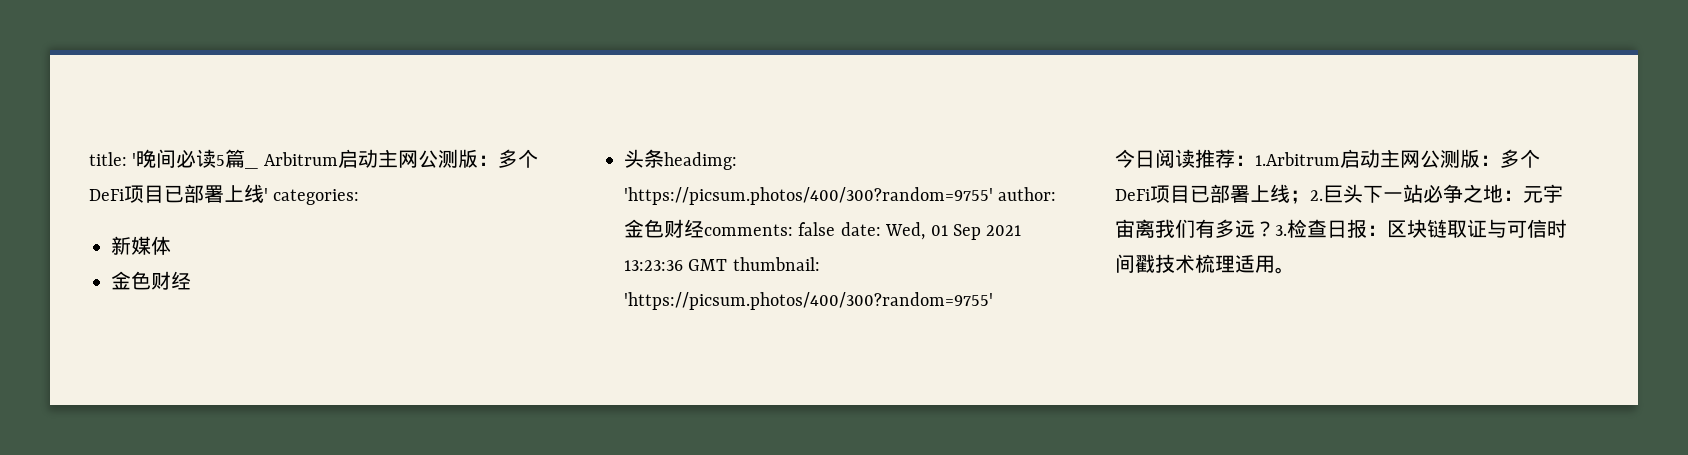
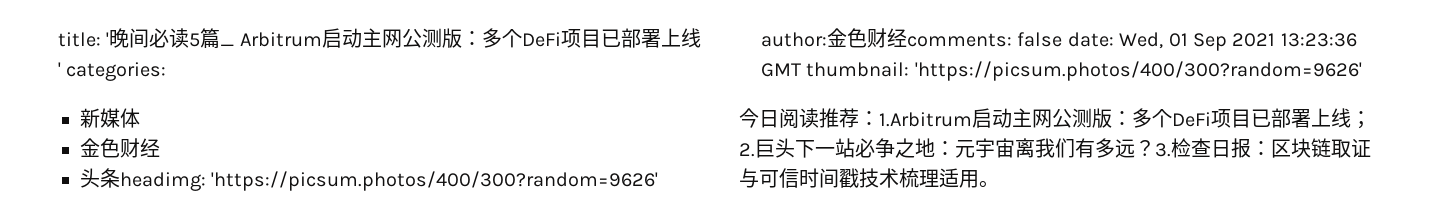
- 头条headimg: 'https://picsum.photos/400/300?random=9755' author:金色财经comments: false date: Wed, 01 Sep 2021 13:23:36 GMT thumbnail: 'https://picsum.photos/400/300?random=9755'
+ 头条headimg: 'https://picsum.photos/400/300?random=9626' author:金色财经comments: false date: Wed, 01 Sep 2021 13:23:36 GMT thumbnail: 'https://picsum.photos/400/300?random=9626'

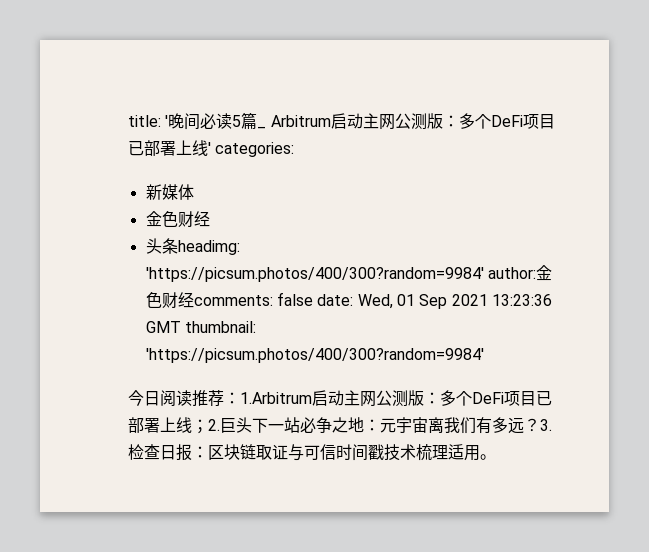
- 头条headimg: 'https://picsum.photos/400/300?random=9626' author:金色财经comments: false date: Wed, 01 Sep 2021 13:23:36 GMT thumbnail: 'https://picsum.photos/400/300?random=9626'
+ 头条headimg: 'https://picsum.photos/400/300?random=9984' author:金色财经comments: false date: Wed, 01 Sep 2021 13:23:36 GMT thumbnail: 'https://picsum.photos/400/300?random=9984'

